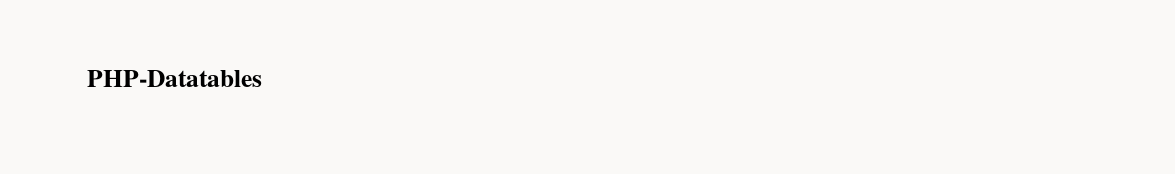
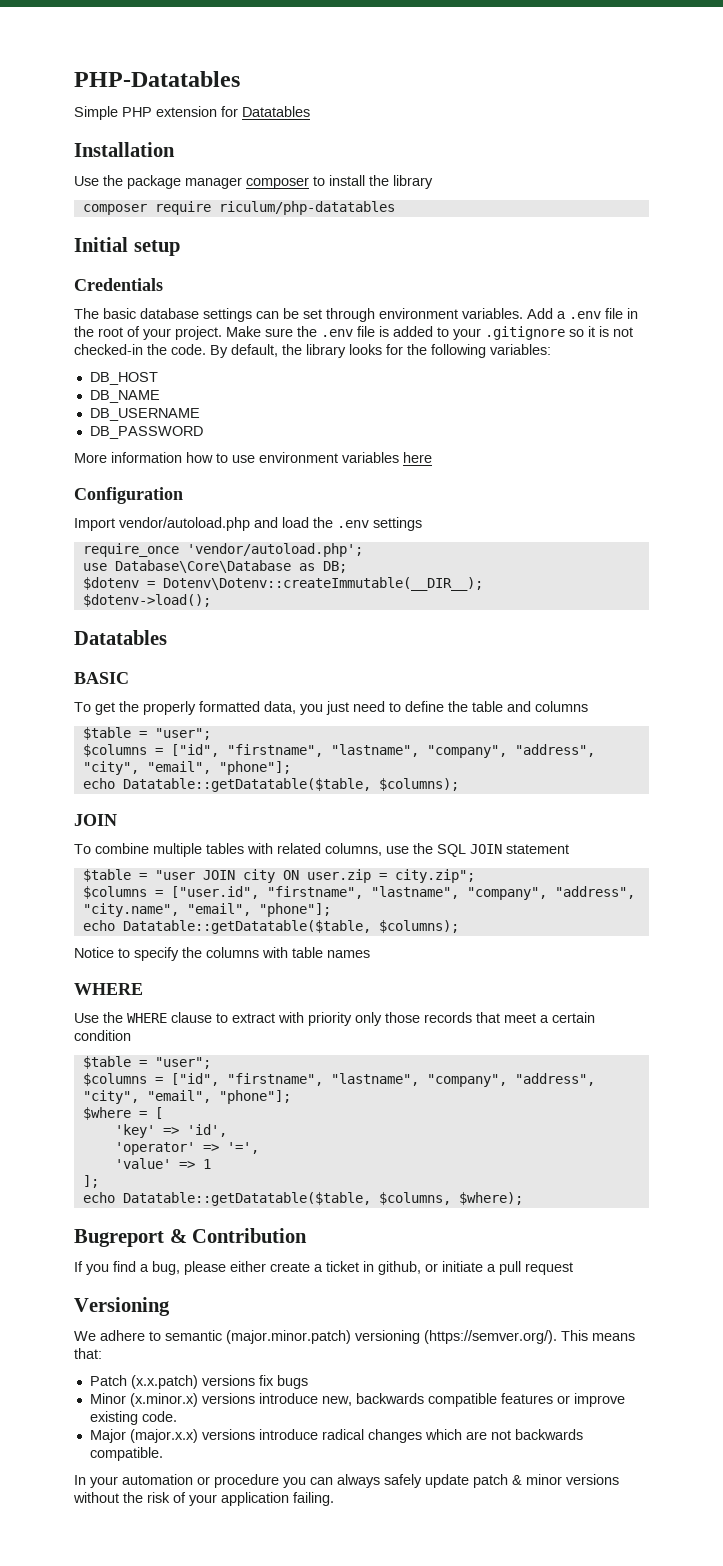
+ Simple PHP extension for Datatables
+ Installation
+ Use the package manager composer to install the library
+ composer require riculum/php-datatables
+ Initial setup
+ Credentials
+ The basic database settings can be set through environment variables. Add a .env file in the root of your project. Make sure the .env file is added to your .gitignore so it is not checked-in the code. By default, the library looks for the following variables:
+ DB_HOST
+ DB_NAME
+ DB_USERNAME
+ DB_PASSWORD
+ More information how to use environment variables here
+ Configuration
+ Import vendor/autoload.php and load the .env settings
+ require_once 'vendor/autoload.php';
+ use Database\Core\Database as DB;
+ $dotenv = Dotenv\Dotenv::createImmutable(__DIR__);
+ $dotenv->load();
+ Datatables
+ BASIC
+ To get the properly formatted data, you just need to define the table and columns
+ $table = "user";
+ $columns = ["id", "firstname", "lastname", "company", "address", "city", "email", "phone"];
+ echo Datatable::getDatatable($table, $columns);
+ JOIN
+ To combine multiple tables with related columns, use the SQL JOIN statement
+ $table = "user JOIN city ON user.zip = city.zip";
+ $columns = ["user.id", "firstname", "lastname", "company", "address", "city.name", "email", "phone"];
+ echo Datatable::getDatatable($table, $columns);
+ Notice to specify the columns with table names
+ WHERE
+ Use the WHERE clause to extract with priority only those records that meet a certain condition
+ $table = "user";
+ $columns = ["id", "firstname", "lastname", "company", "address", "city", "email", "phone"];
+ $where = [
+ 'key' => 'id',
+ 'operator' => '=',
+ 'value' => 1
+ ];
+ echo Datatable::getDatatable($table, $columns, $where);
+ Bugreport & Contribution
+ If you find a bug, please either create a ticket in github, or initiate a pull request
+ Versioning
+ We adhere to semantic (major.minor.patch) versioning (https://semver.org/). This means that:
+ Patch (x.x.patch) versions fix bugs
+ Minor (x.minor.x) versions introduce new, backwards compatible features or improve existing code.
+ Major (major.x.x) versions introduce radical changes which are not backwards compatible.
+ In your automation or procedure you can always safely update patch & minor versions without the risk of your application failing.

